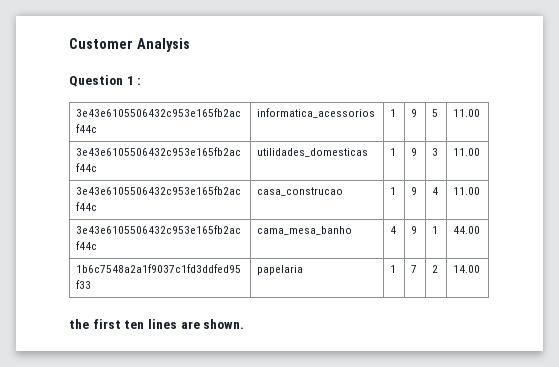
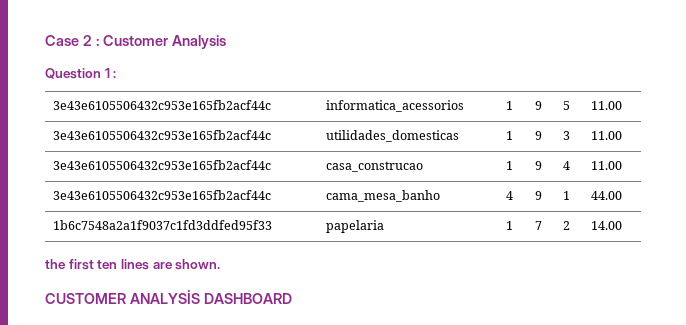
- Customer Analysis
+ Case 2 : Customer Analysis
+ CUSTOMER ANALYSİS DASHBOARD

